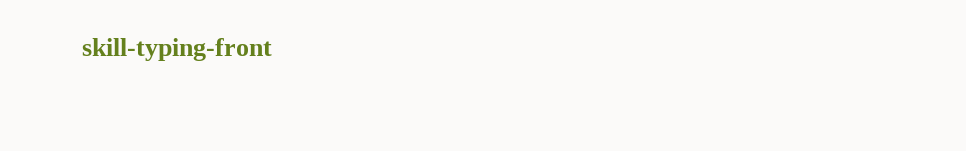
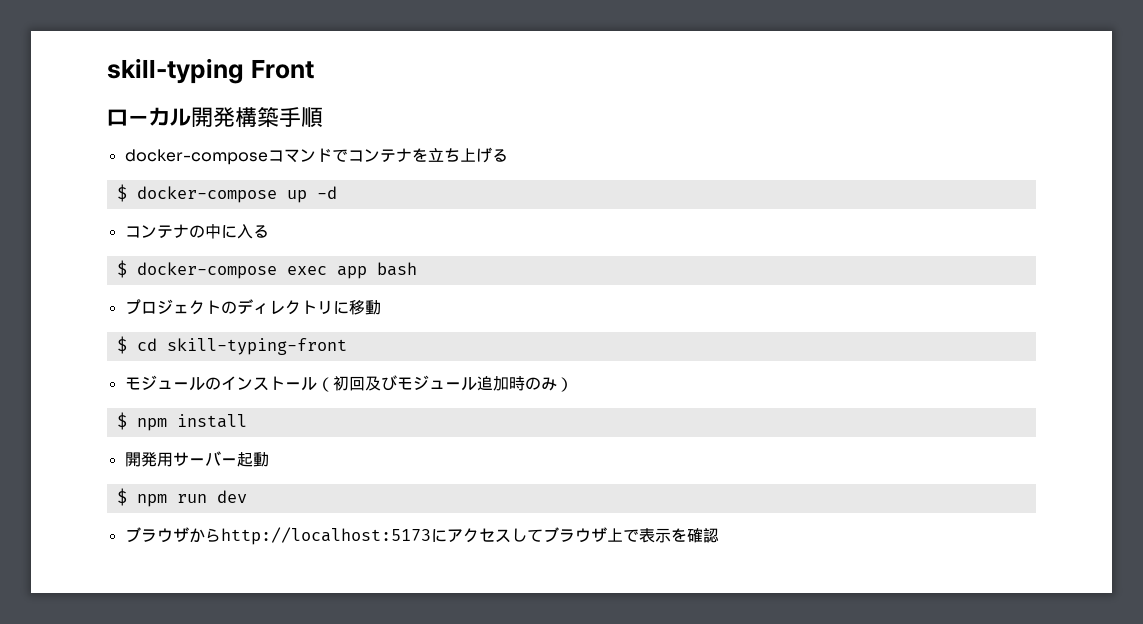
- skill-typing-front
+ skill-typing Front
+ ローカル開発構築手順
+ docker-composeコマンドでコンテナを立ち上げる
+ $ docker-compose up -d
+ コンテナの中に入る
+ $ docker-compose exec app bash
+ プロジェクトのディレクトリに移動
+ $ cd skill-typing-front
+ モジュールのインストール（初回及びモジュール追加時のみ）
+ $ npm install
+ 開発用サーバー起動
+ $ npm run dev
+ ブラウザからhttp://localhost:5173にアクセスしてブラウザ上で表示を確認

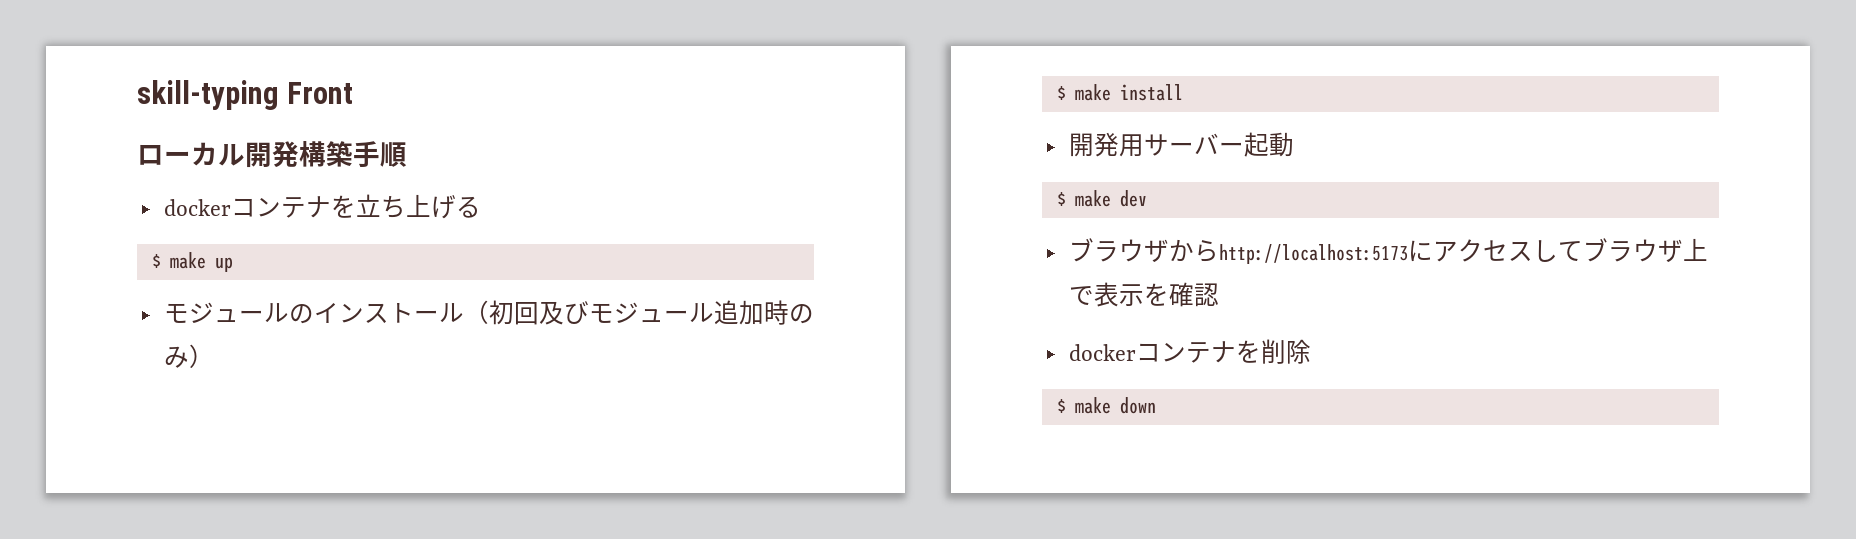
- docker-composeコマンドでコンテナを立ち上げる
+ dockerコンテナを立ち上げる
- $ docker-compose up -d
- コンテナの中に入る
- $ docker-compose exec app bash
- プロジェクトのディレクトリに移動
- $ cd skill-typing-front
+ $ make up
- $ npm install
+ $ make install
- $ npm run dev
+ $ make dev
+ dockerコンテナを削除
+ $ make down

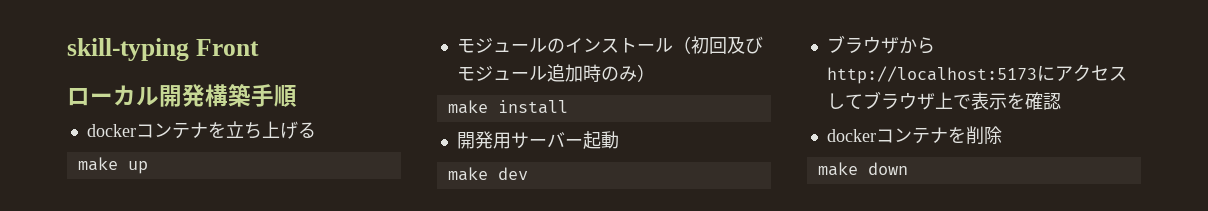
- $ make up
+ make up
- $ make install
+ make install
- $ make dev
+ make dev
- $ make down
+ make down

